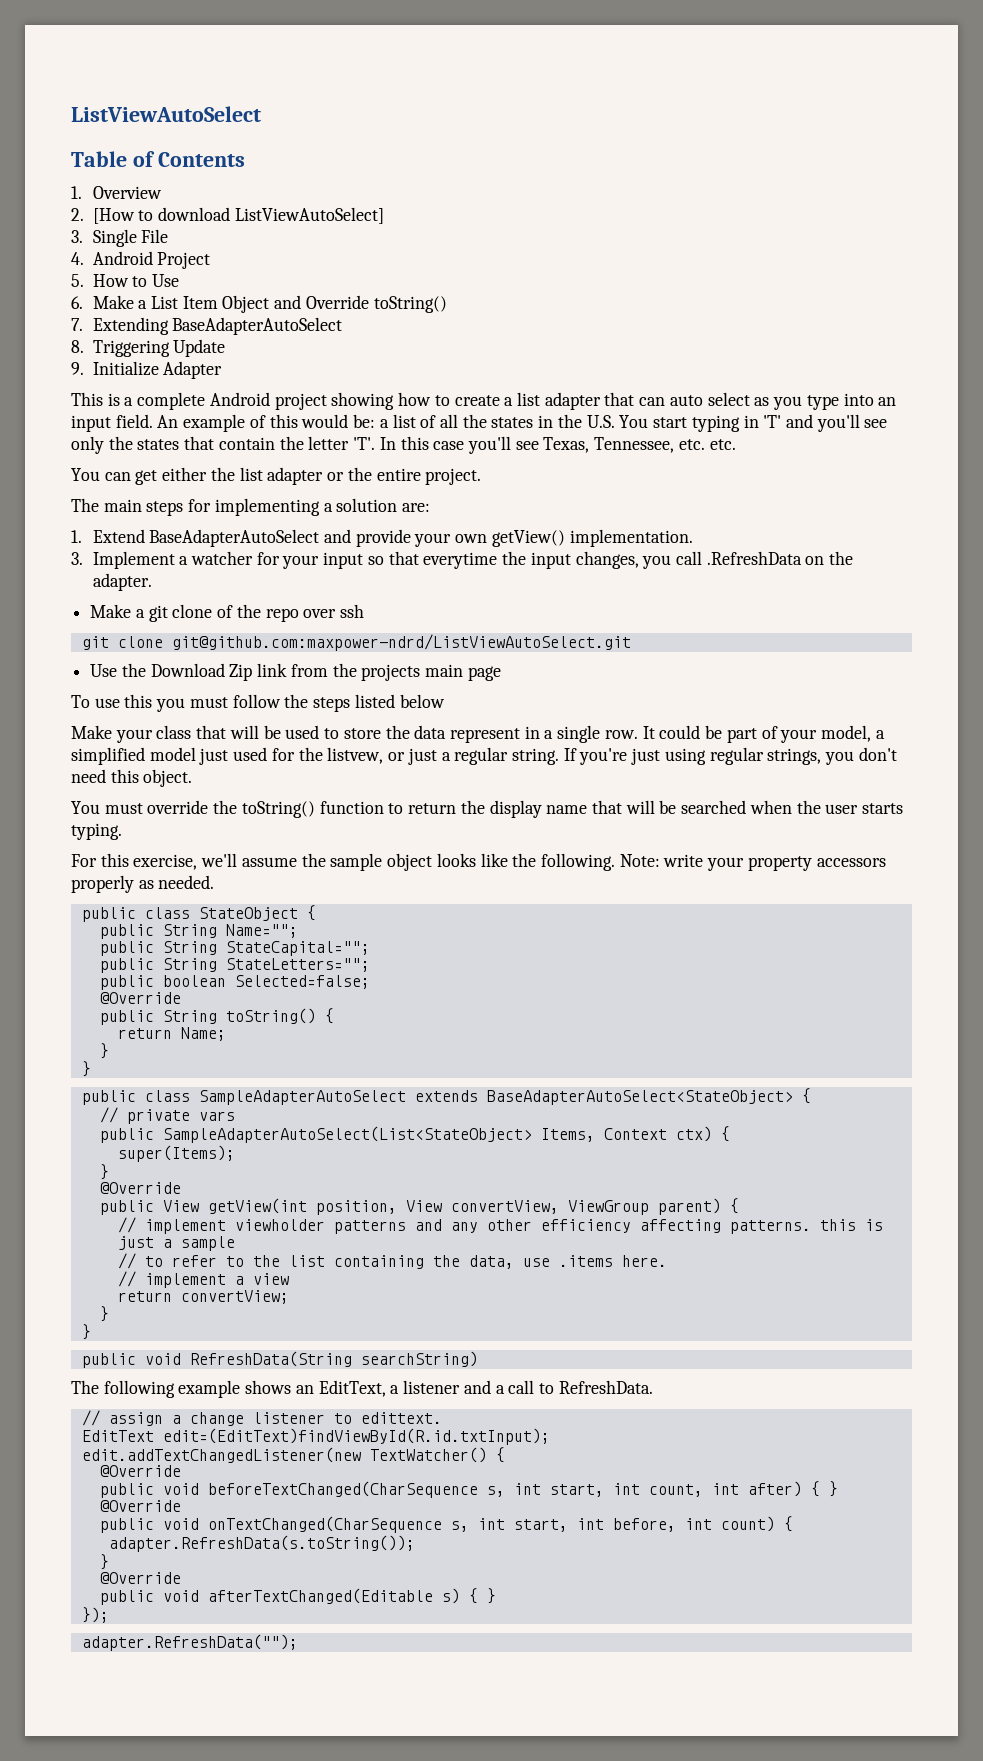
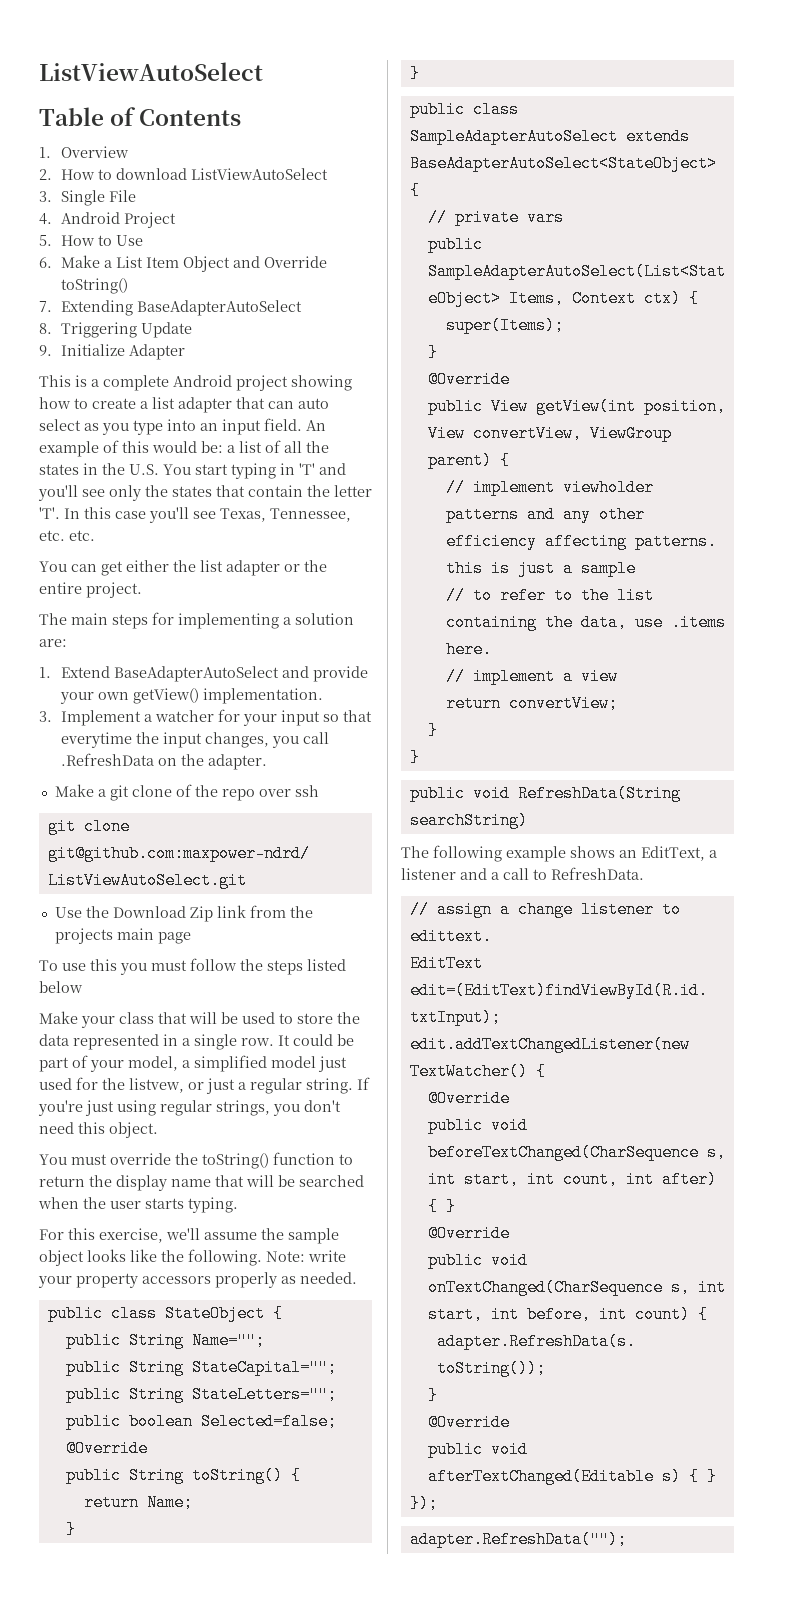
- 2. [How to download ListViewAutoSelect]
+ 2. How to download ListViewAutoSelect
- Make your class that will be used to store the data represent in a single row.
+ Make your class that will be used to store the data represented in a single row.

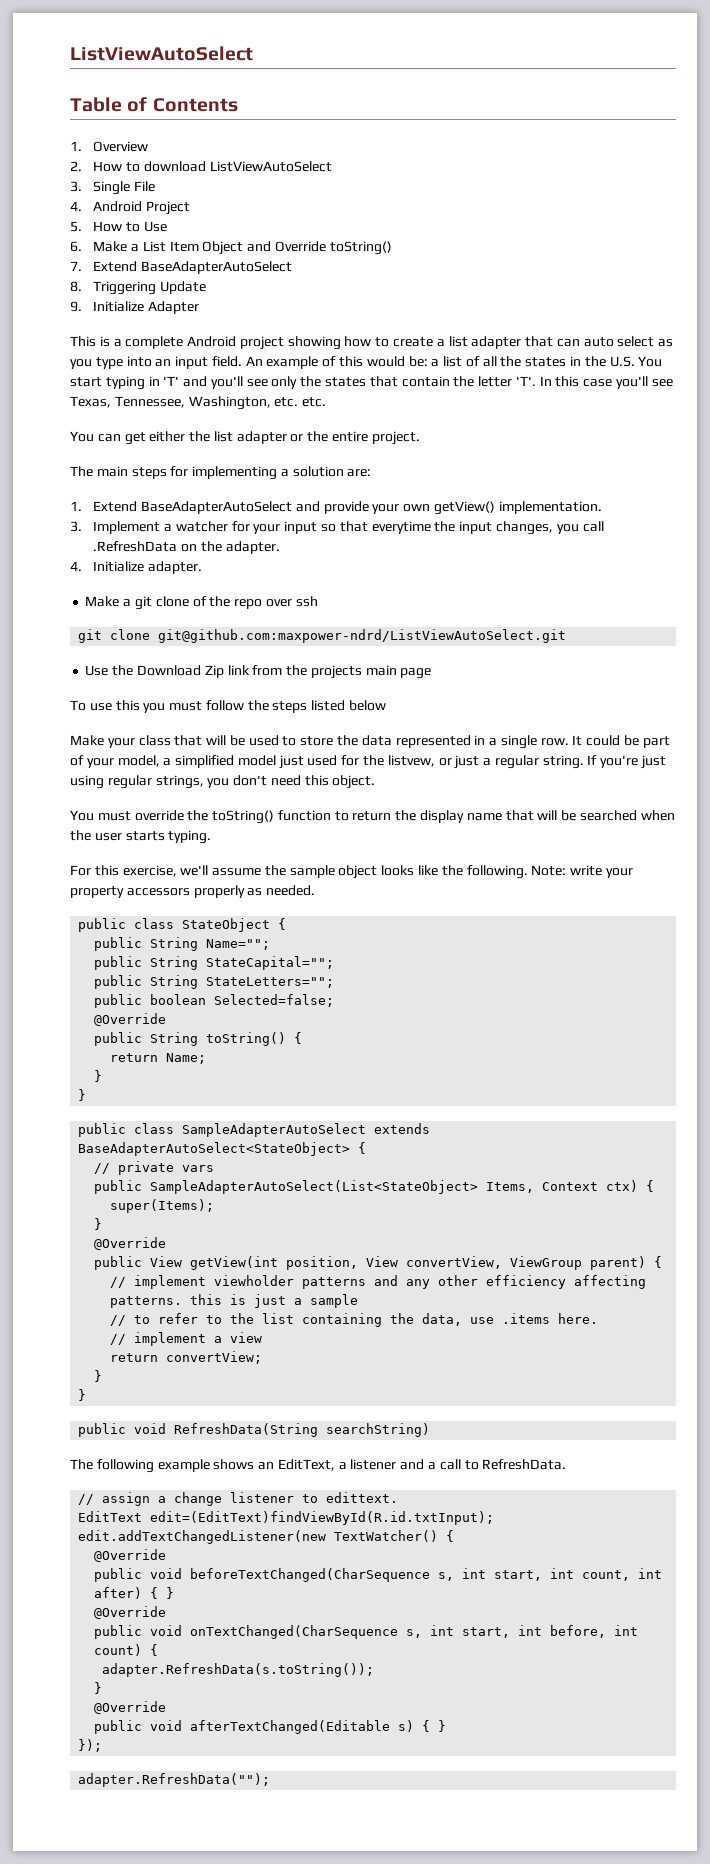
- 7. Extending BaseAdapterAutoSelect
+ 7. Extend BaseAdapterAutoSelect
- An example of this would be: a list of all the states in the U.S. You start typing in 'T' and you'll see only the states that contain the letter 'T'. In this case you'll see Texas, Tennessee, etc. etc.
+ An example of this would be: a list of all the states in the U.S. You start typing in 'T' and you'll see only the states that contain the letter 'T'. In this case you'll see Texas, Tennessee, Washington, etc. etc.
+ 4. Initialize adapter.

